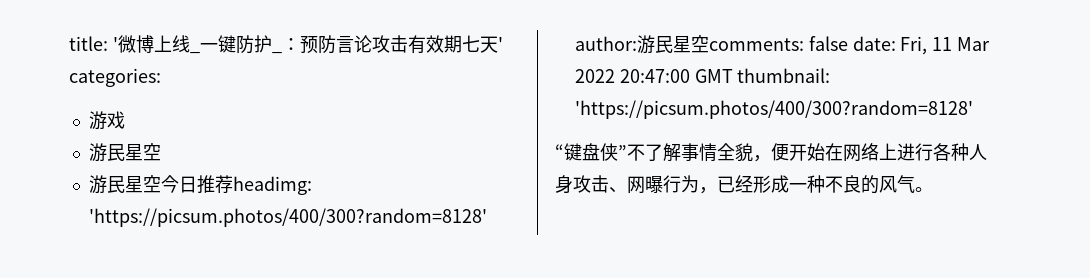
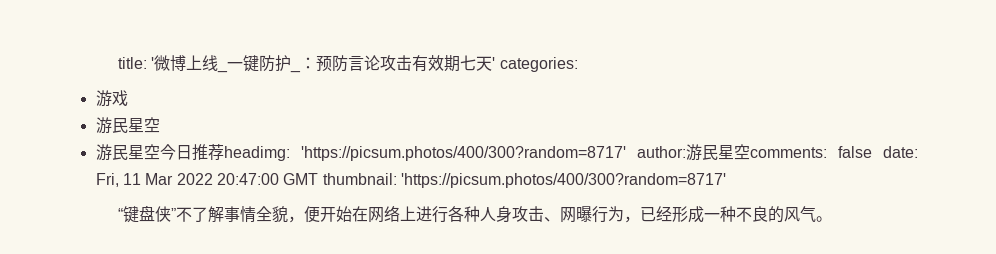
- 游民星空今日推荐headimg: 'https://picsum.photos/400/300?random=8128' author:游民星空comments: false date: Fri, 11 Mar 2022 20:47:00 GMT thumbnail: 'https://picsum.photos/400/300?random=8128'
+ 游民星空今日推荐headimg: 'https://picsum.photos/400/300?random=8717' author:游民星空comments: false date: Fri, 11 Mar 2022 20:47:00 GMT thumbnail: 'https://picsum.photos/400/300?random=8717'

